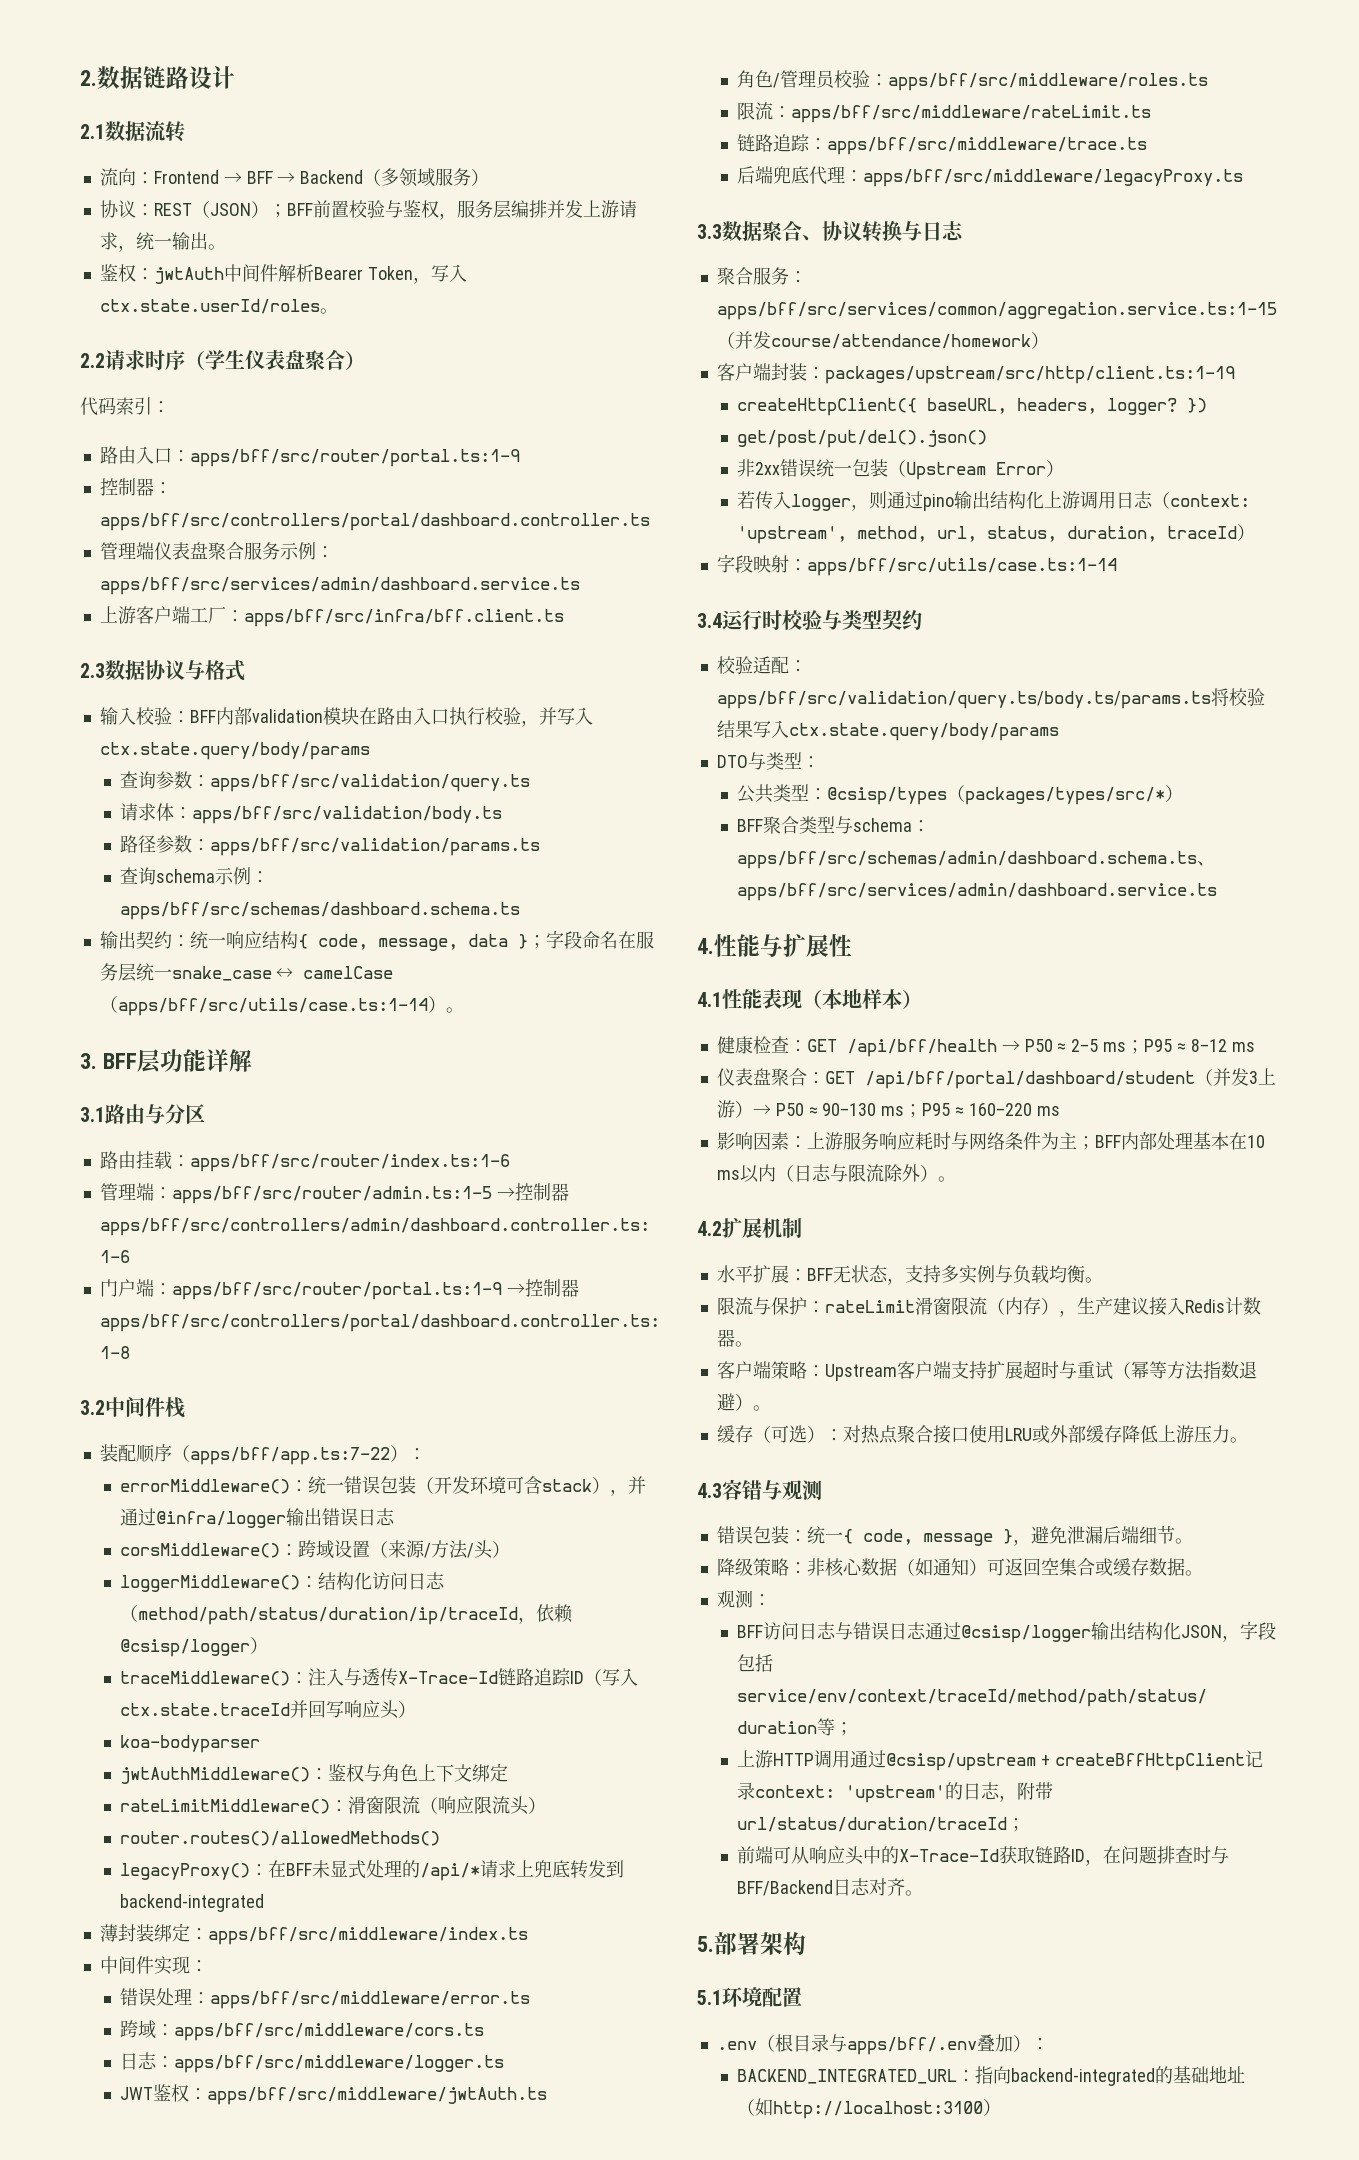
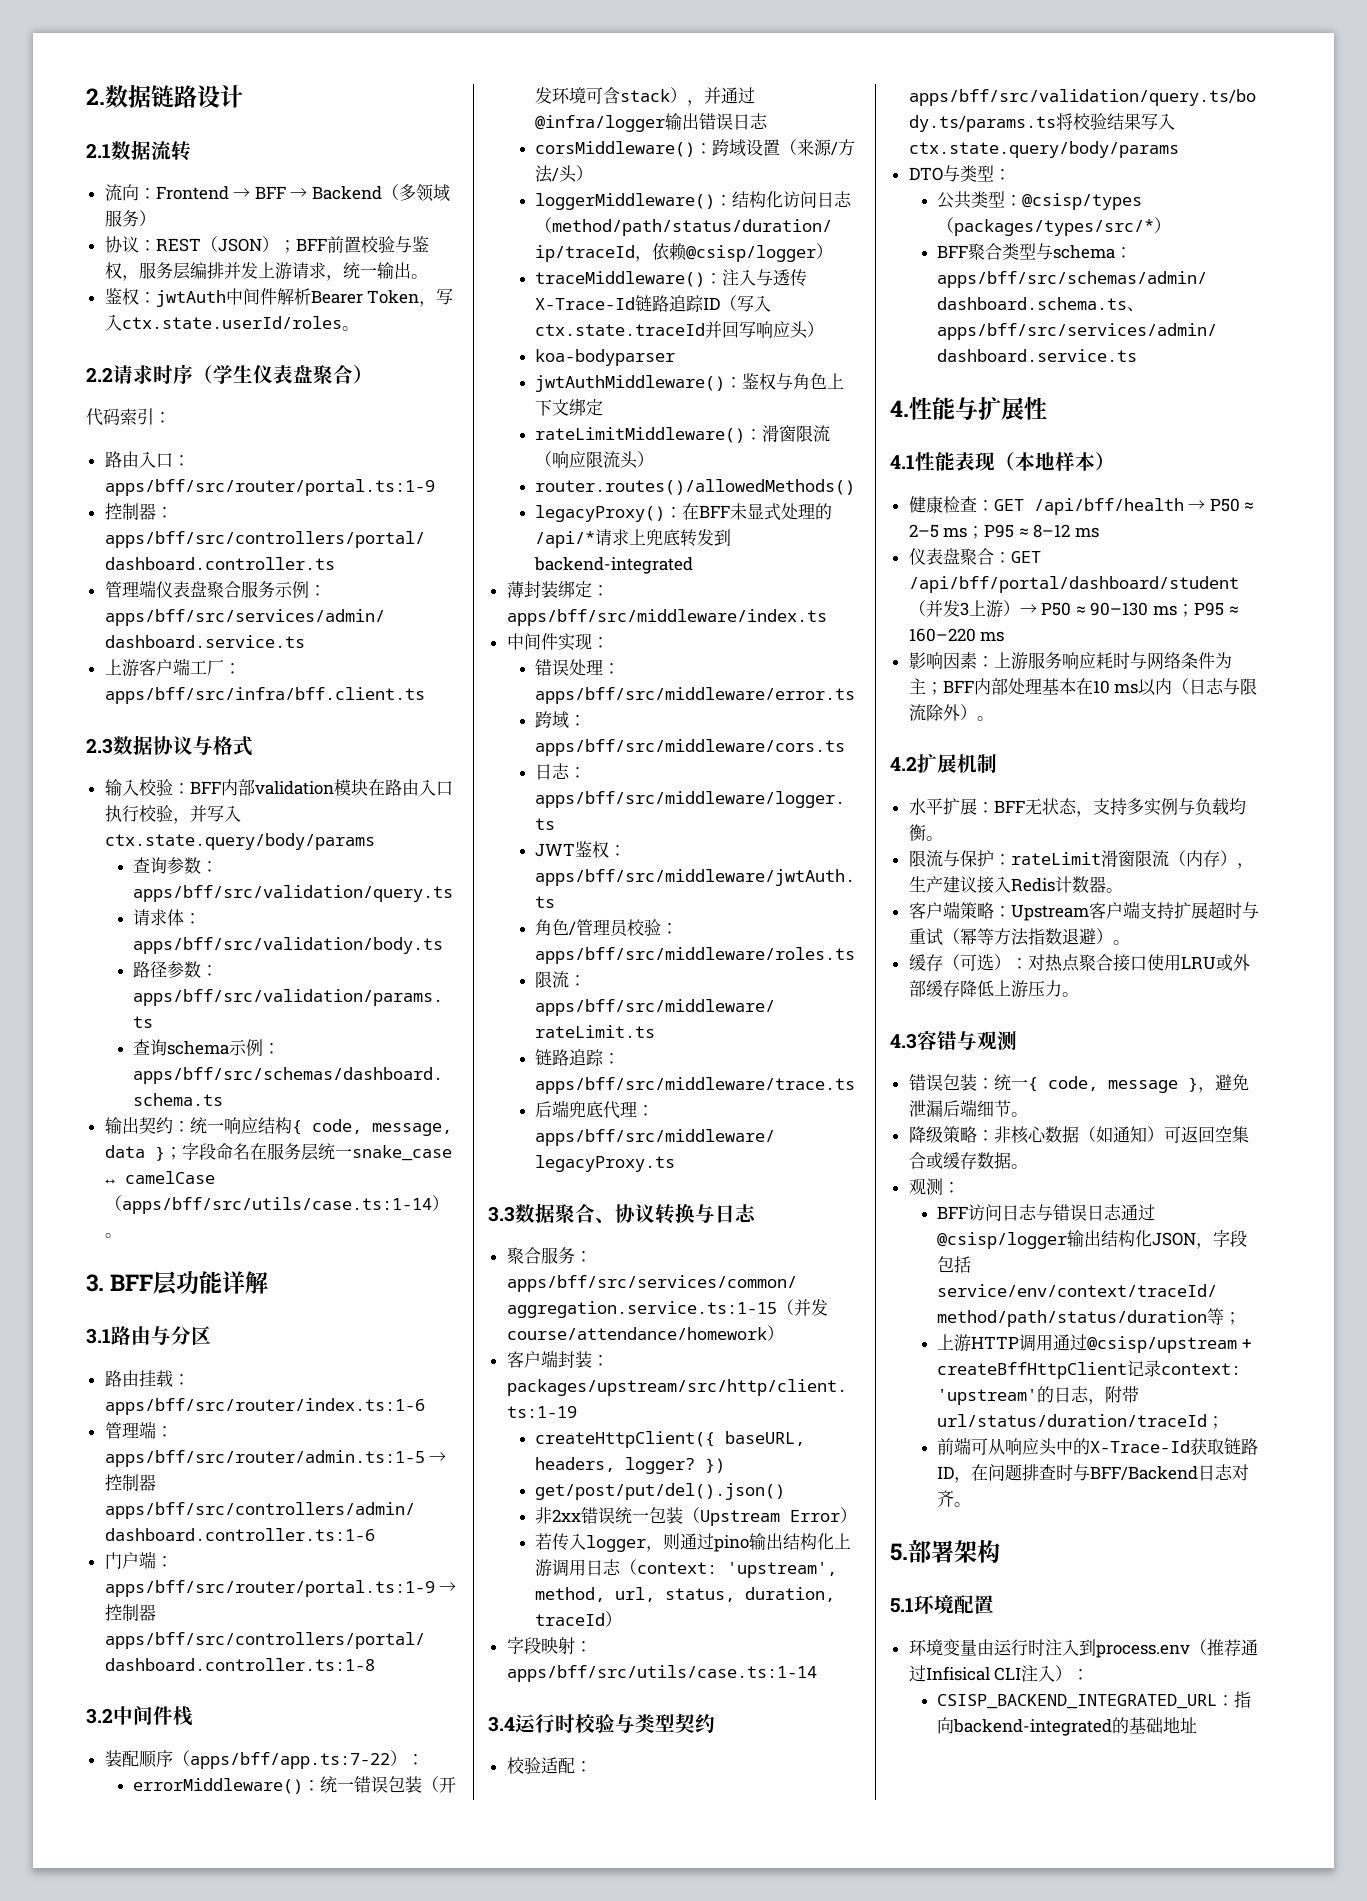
- .env（根目录与apps/bff/.env叠加）：
- BACKEND_INTEGRATED_URL：指向backend-integrated的基础地址（如http://localhost:3100）
+ 环境变量由运行时注入到process.env（推荐通过Infisical CLI注入）：
+ CSISP_BACKEND_INTEGRATED_URL：指向backend-integrated的基础地址

